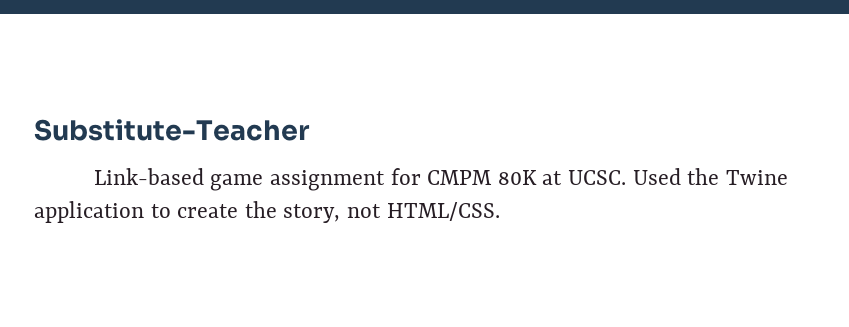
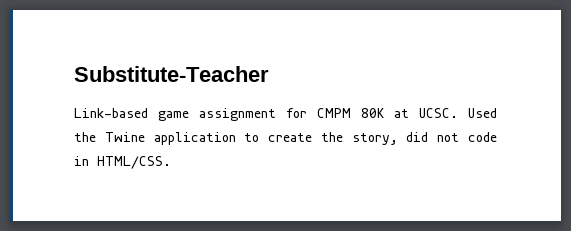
- Used the Twine application to create the story, not HTML/CSS.
+ Used the Twine application to create the story, did not code in HTML/CSS.

